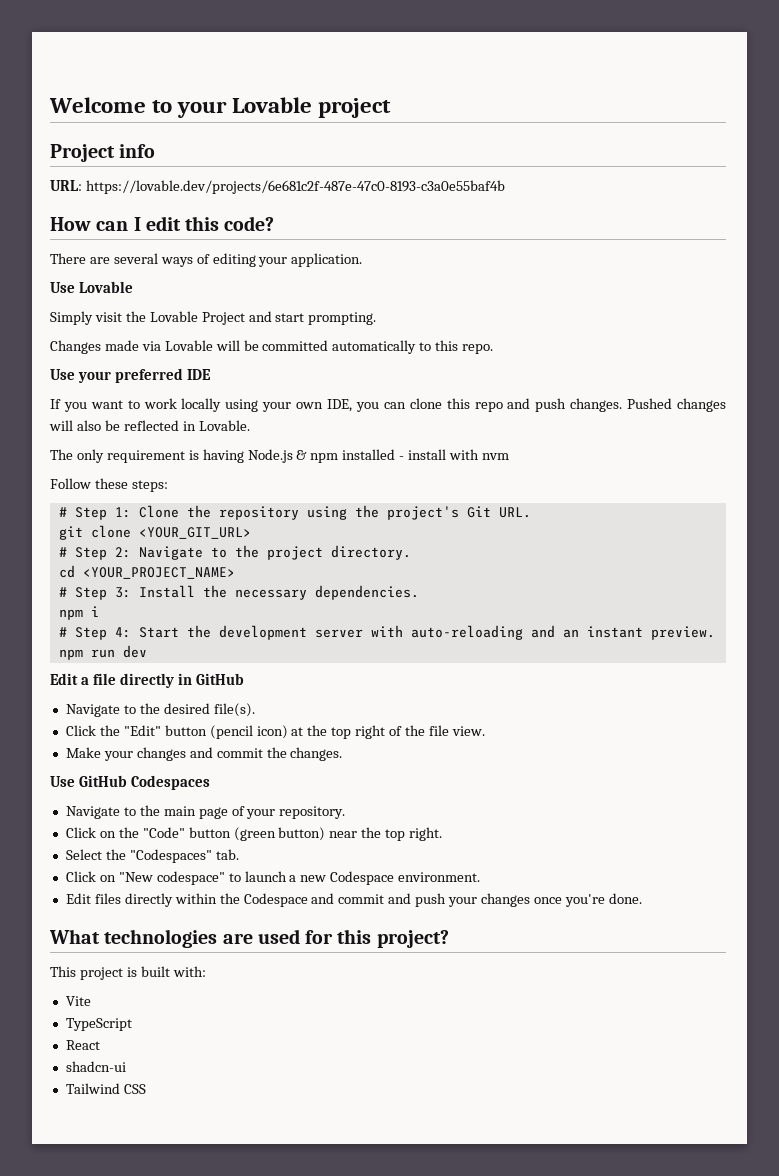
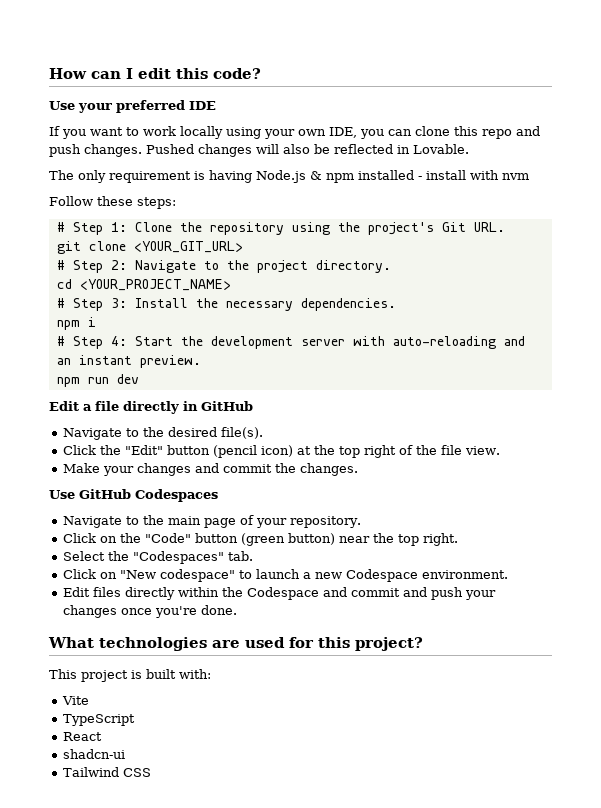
- Welcome to your Lovable project
- Project info
- URL: https://lovable.dev/projects/6e681c2f-487e-47c0-8193-c3a0e55baf4b
- There are several ways of editing your application.
- Use Lovable
- Simply visit the Lovable Project and start prompting.
- Changes made via Lovable will be committed automatically to this repo.

